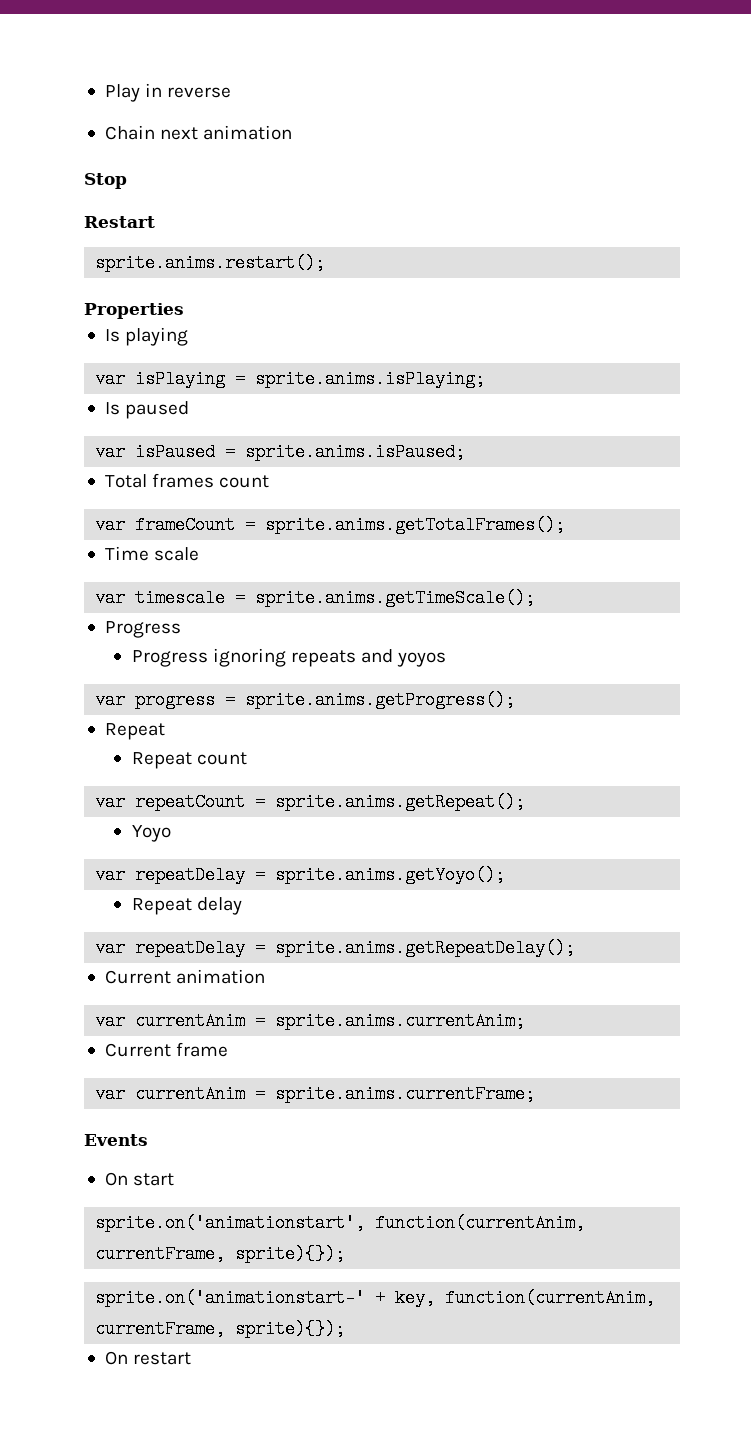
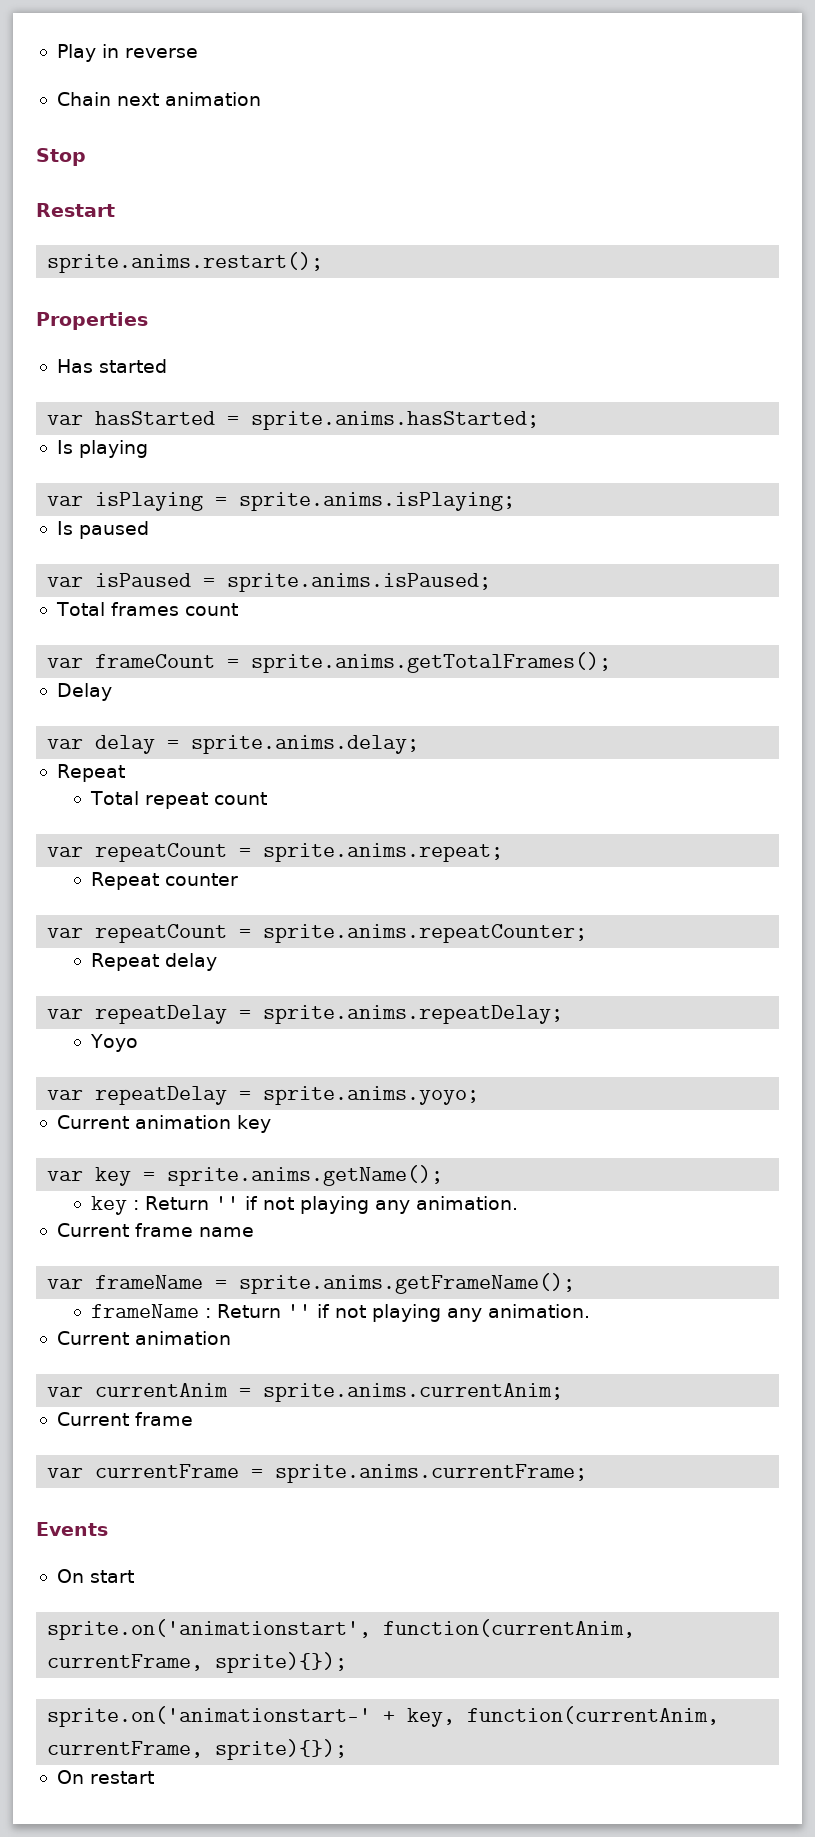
+ Has started
+ var hasStarted = sprite.anims.hasStarted;
- Time scale
- var timescale = sprite.anims.getTimeScale();
- Progress
- Progress ignoring repeats and yoyos
- var progress = sprite.anims.getProgress();
+ Delay
+ var delay = sprite.anims.delay;
- Repeat count
+ Total repeat count
- var repeatCount = sprite.anims.getRepeat();
- Yoyo
- var repeatDelay = sprite.anims.getYoyo();
+ var repeatCount = sprite.anims.repeat;
+ Repeat counter
+ var repeatCount = sprite.anims.repeatCounter;
- var repeatDelay = sprite.anims.getRepeatDelay();
+ var repeatDelay = sprite.anims.repeatDelay;
+ Yoyo
+ var repeatDelay = sprite.anims.yoyo;
+ Current animation key
+ var key = sprite.anims.getName();
+ key : Return '' if not playing any animation.
+ Current frame name
+ var frameName = sprite.anims.getFrameName();
+ frameName : Return '' if not playing any animation.
- var currentAnim = sprite.anims.currentFrame;
+ var currentFrame = sprite.anims.currentFrame;

